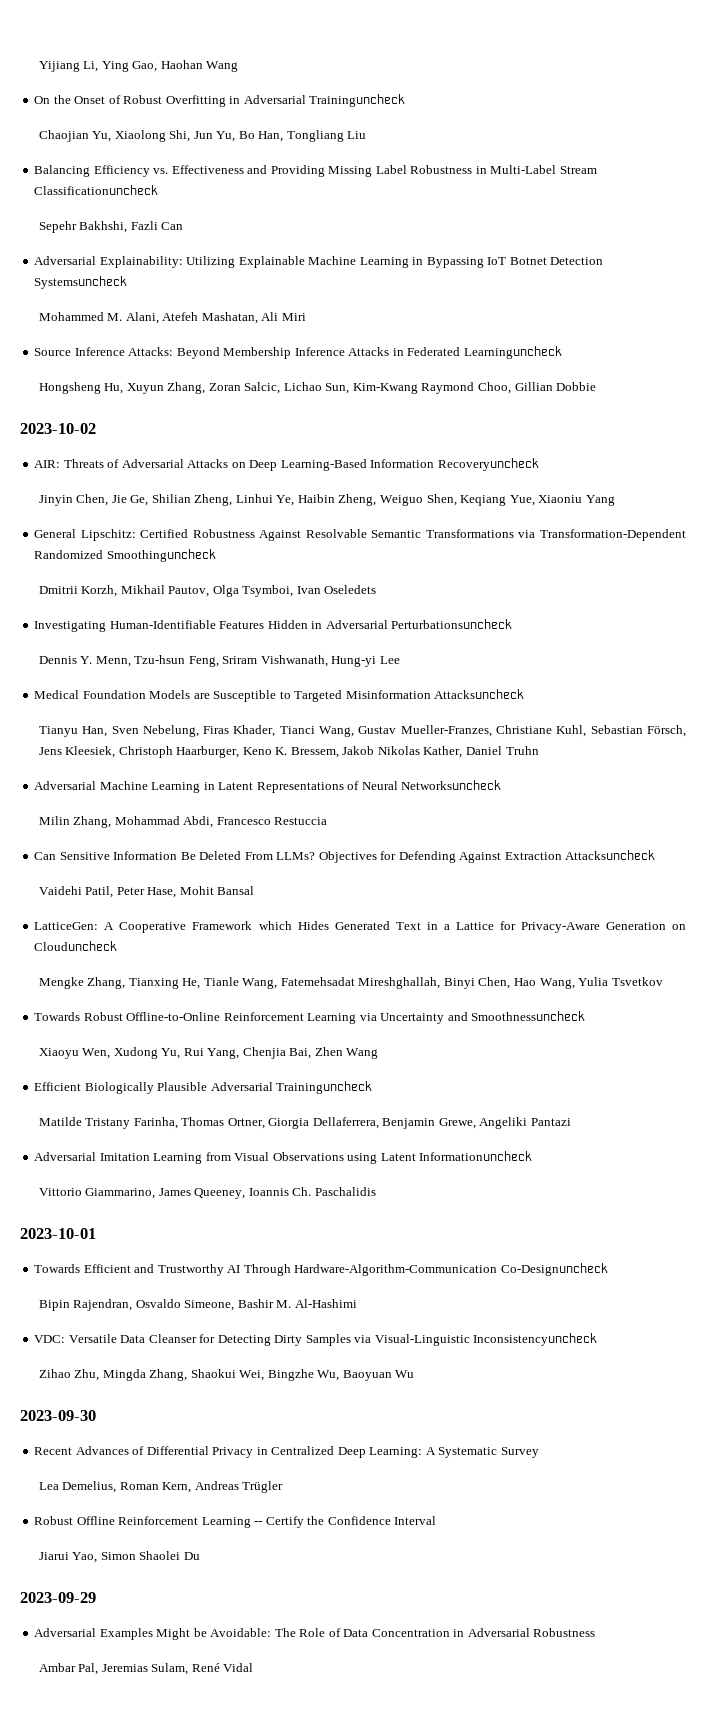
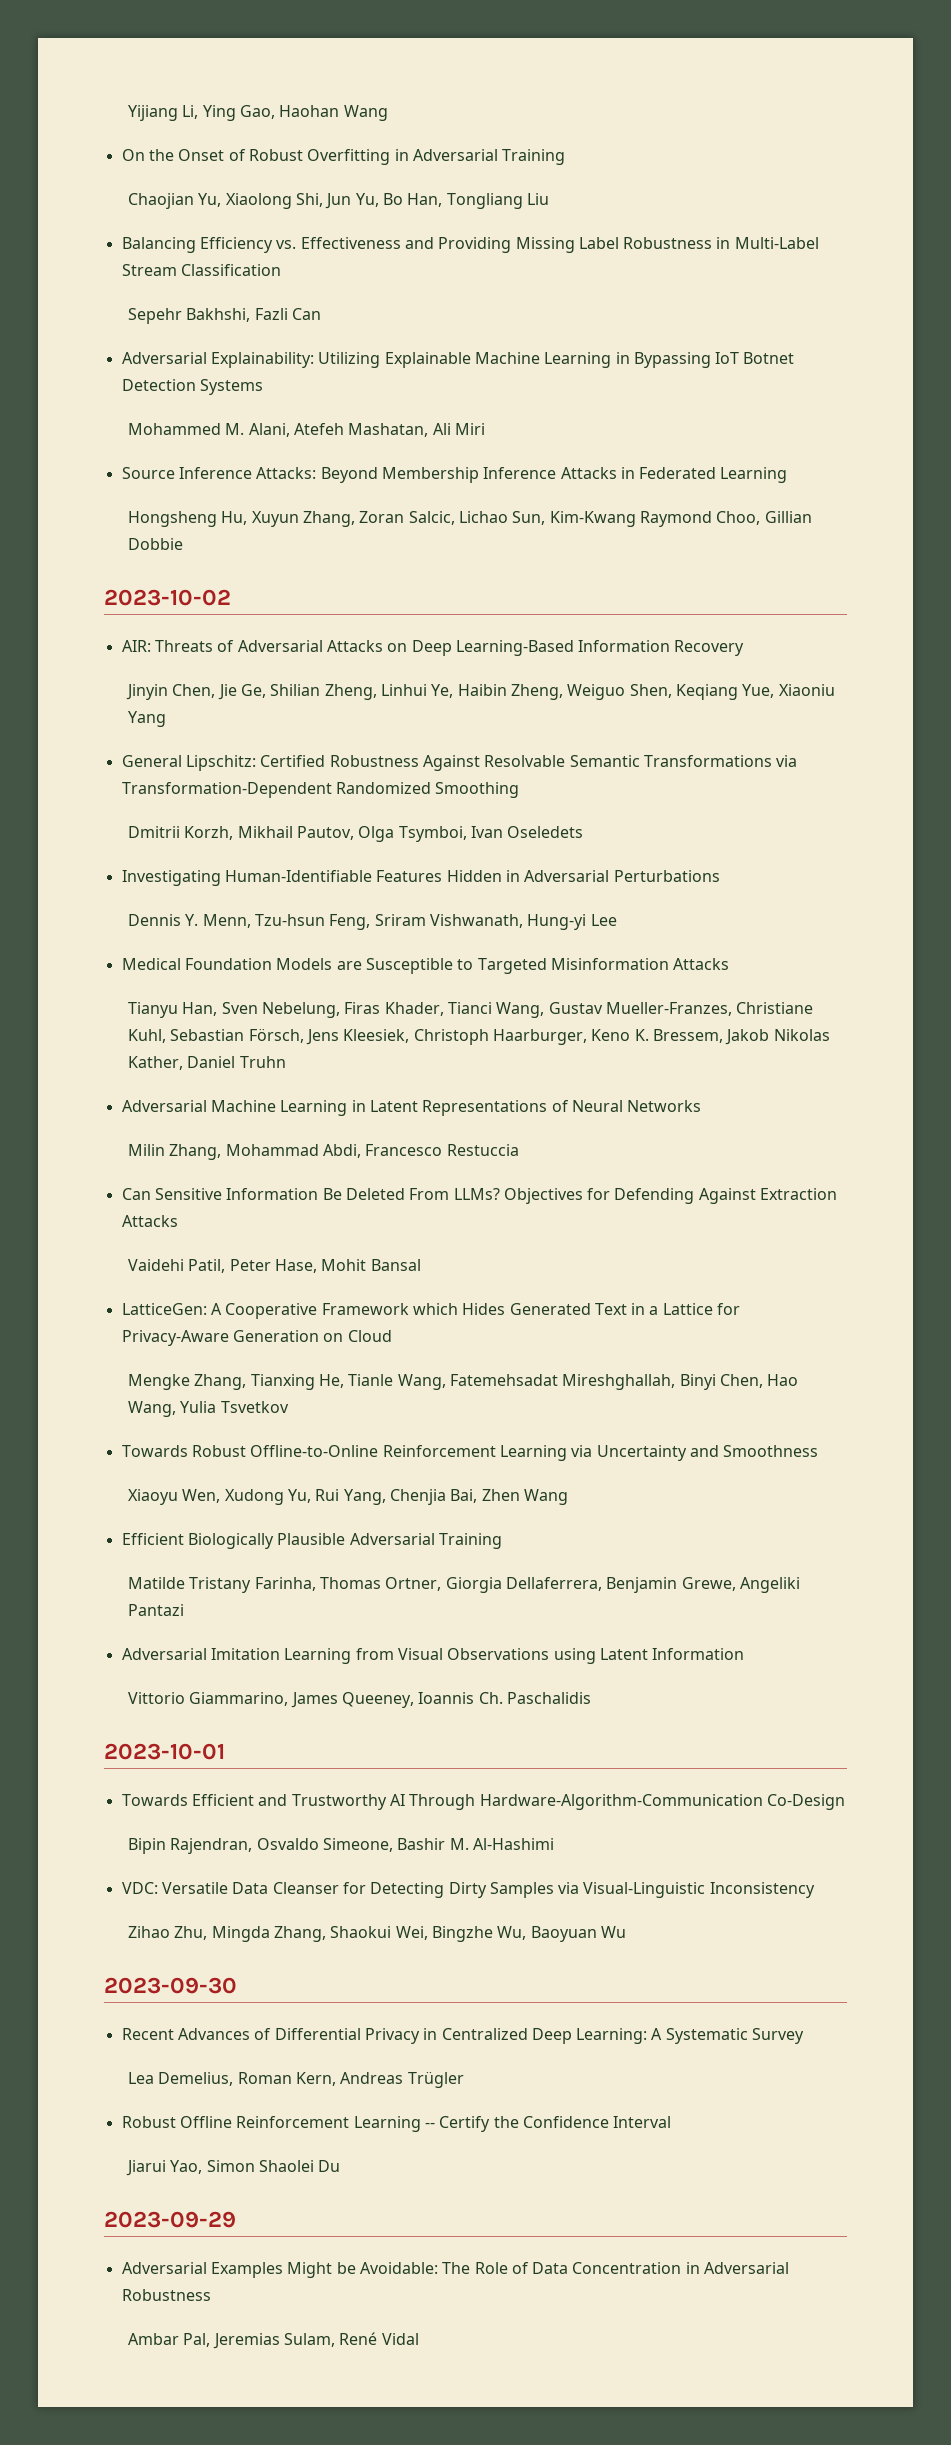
- On the Onset of Robust Overfitting in Adversarial Traininguncheck
+ On the Onset of Robust Overfitting in Adversarial Training
- Balancing Efficiency vs. Effectiveness and Providing Missing Label Robustness in Multi-Label Stream Classificationuncheck
+ Balancing Efficiency vs. Effectiveness and Providing Missing Label Robustness in Multi-Label Stream Classification
- Adversarial Explainability: Utilizing Explainable Machine Learning in Bypassing IoT Botnet Detection Systemsuncheck
+ Adversarial Explainability: Utilizing Explainable Machine Learning in Bypassing IoT Botnet Detection Systems
- Source Inference Attacks: Beyond Membership Inference Attacks in Federated Learninguncheck
+ Source Inference Attacks: Beyond Membership Inference Attacks in Federated Learning
- AIR: Threats of Adversarial Attacks on Deep Learning-Based Information Recoveryuncheck
+ AIR: Threats of Adversarial Attacks on Deep Learning-Based Information Recovery
- General Lipschitz: Certified Robustness Against Resolvable Semantic Transformations via Transformation-Dependent Randomized Smoothinguncheck
+ General Lipschitz: Certified Robustness Against Resolvable Semantic Transformations via Transformation-Dependent Randomized Smoothing
- Investigating Human-Identifiable Features Hidden in Adversarial Perturbationsuncheck
+ Investigating Human-Identifiable Features Hidden in Adversarial Perturbations
- Medical Foundation Models are Susceptible to Targeted Misinformation Attacksuncheck
+ Medical Foundation Models are Susceptible to Targeted Misinformation Attacks
- Adversarial Machine Learning in Latent Representations of Neural Networksuncheck
+ Adversarial Machine Learning in Latent Representations of Neural Networks
- Objectives for Defending Against Extraction Attacksuncheck
+ Objectives for Defending Against Extraction Attacks
- LatticeGen: A Cooperative Framework which Hides Generated Text in a Lattice for Privacy-Aware Generation on Clouduncheck
+ LatticeGen: A Cooperative Framework which Hides Generated Text in a Lattice for Privacy-Aware Generation on Cloud
- Towards Robust Offline-to-Online Reinforcement Learning via Uncertainty and Smoothnessuncheck
+ Towards Robust Offline-to-Online Reinforcement Learning via Uncertainty and Smoothness
- Efficient Biologically Plausible Adversarial Traininguncheck
+ Efficient Biologically Plausible Adversarial Training
- Adversarial Imitation Learning from Visual Observations using Latent Informationuncheck
+ Adversarial Imitation Learning from Visual Observations using Latent Information
- Towards Efficient and Trustworthy AI Through Hardware-Algorithm-Communication Co-Designuncheck
+ Towards Efficient and Trustworthy AI Through Hardware-Algorithm-Communication Co-Design
- VDC: Versatile Data Cleanser for Detecting Dirty Samples via Visual-Linguistic Inconsistencyuncheck
+ VDC: Versatile Data Cleanser for Detecting Dirty Samples via Visual-Linguistic Inconsistency

